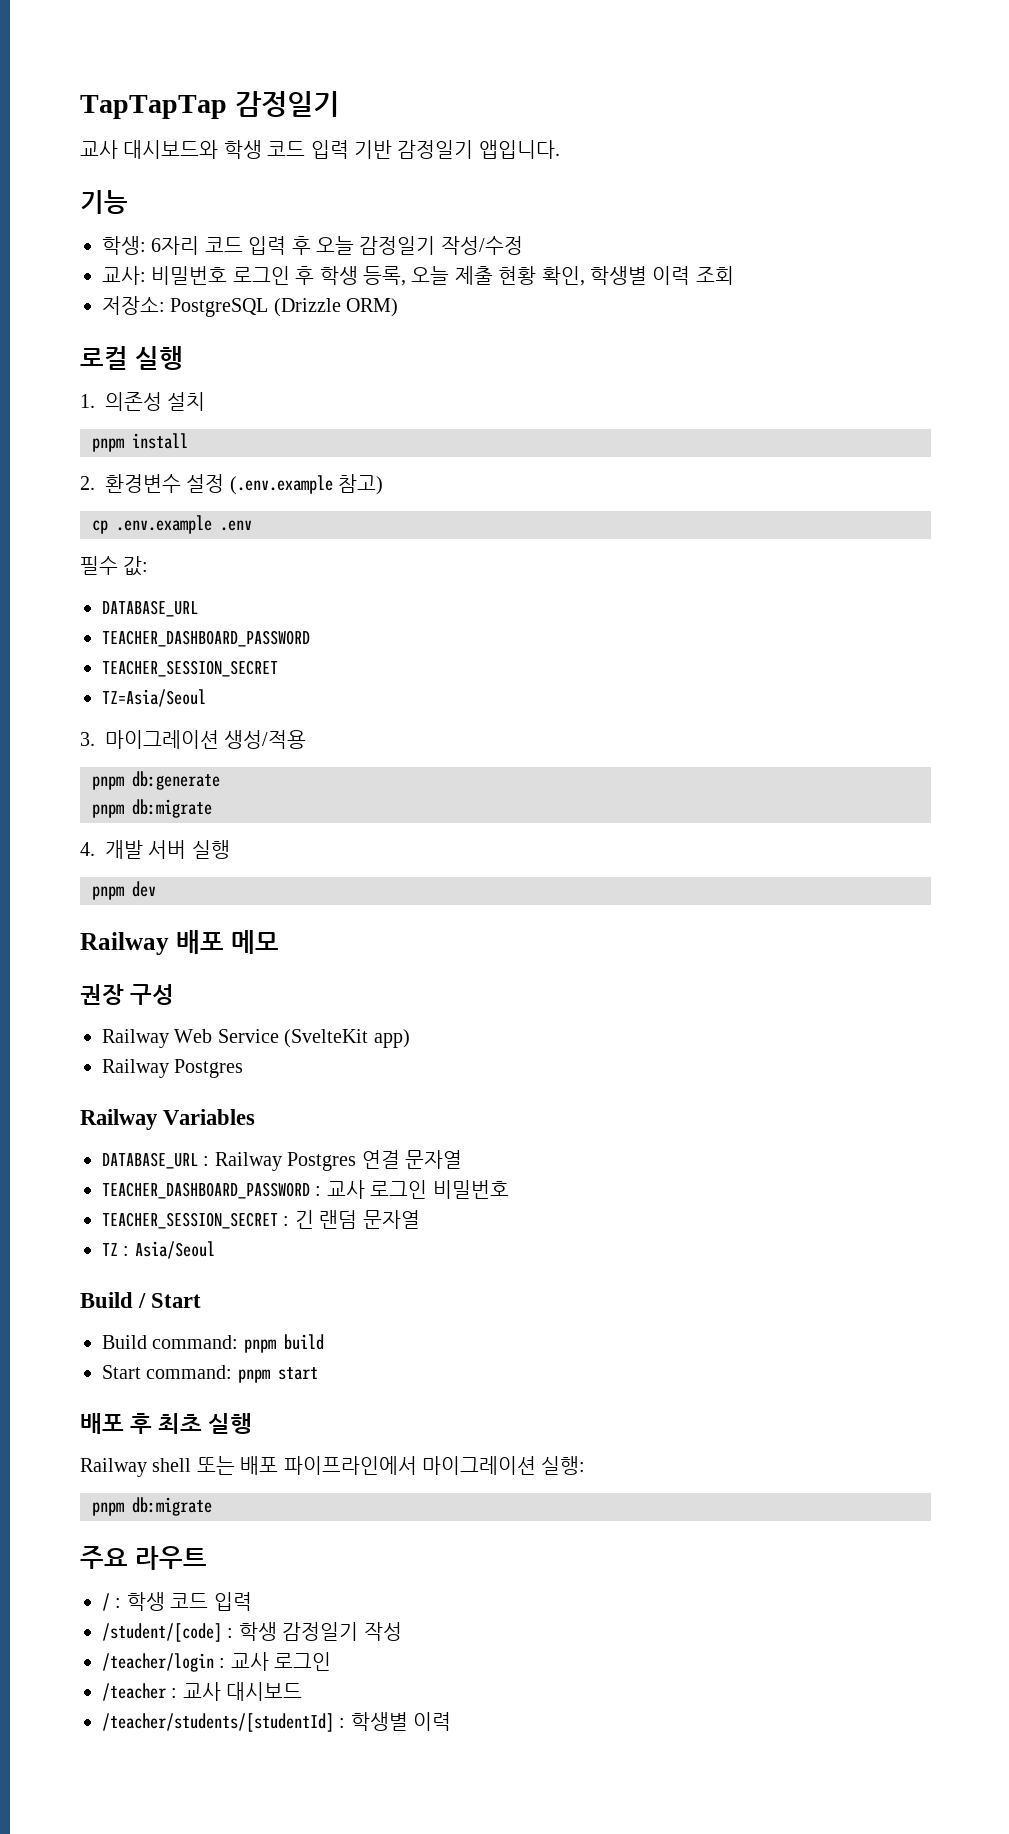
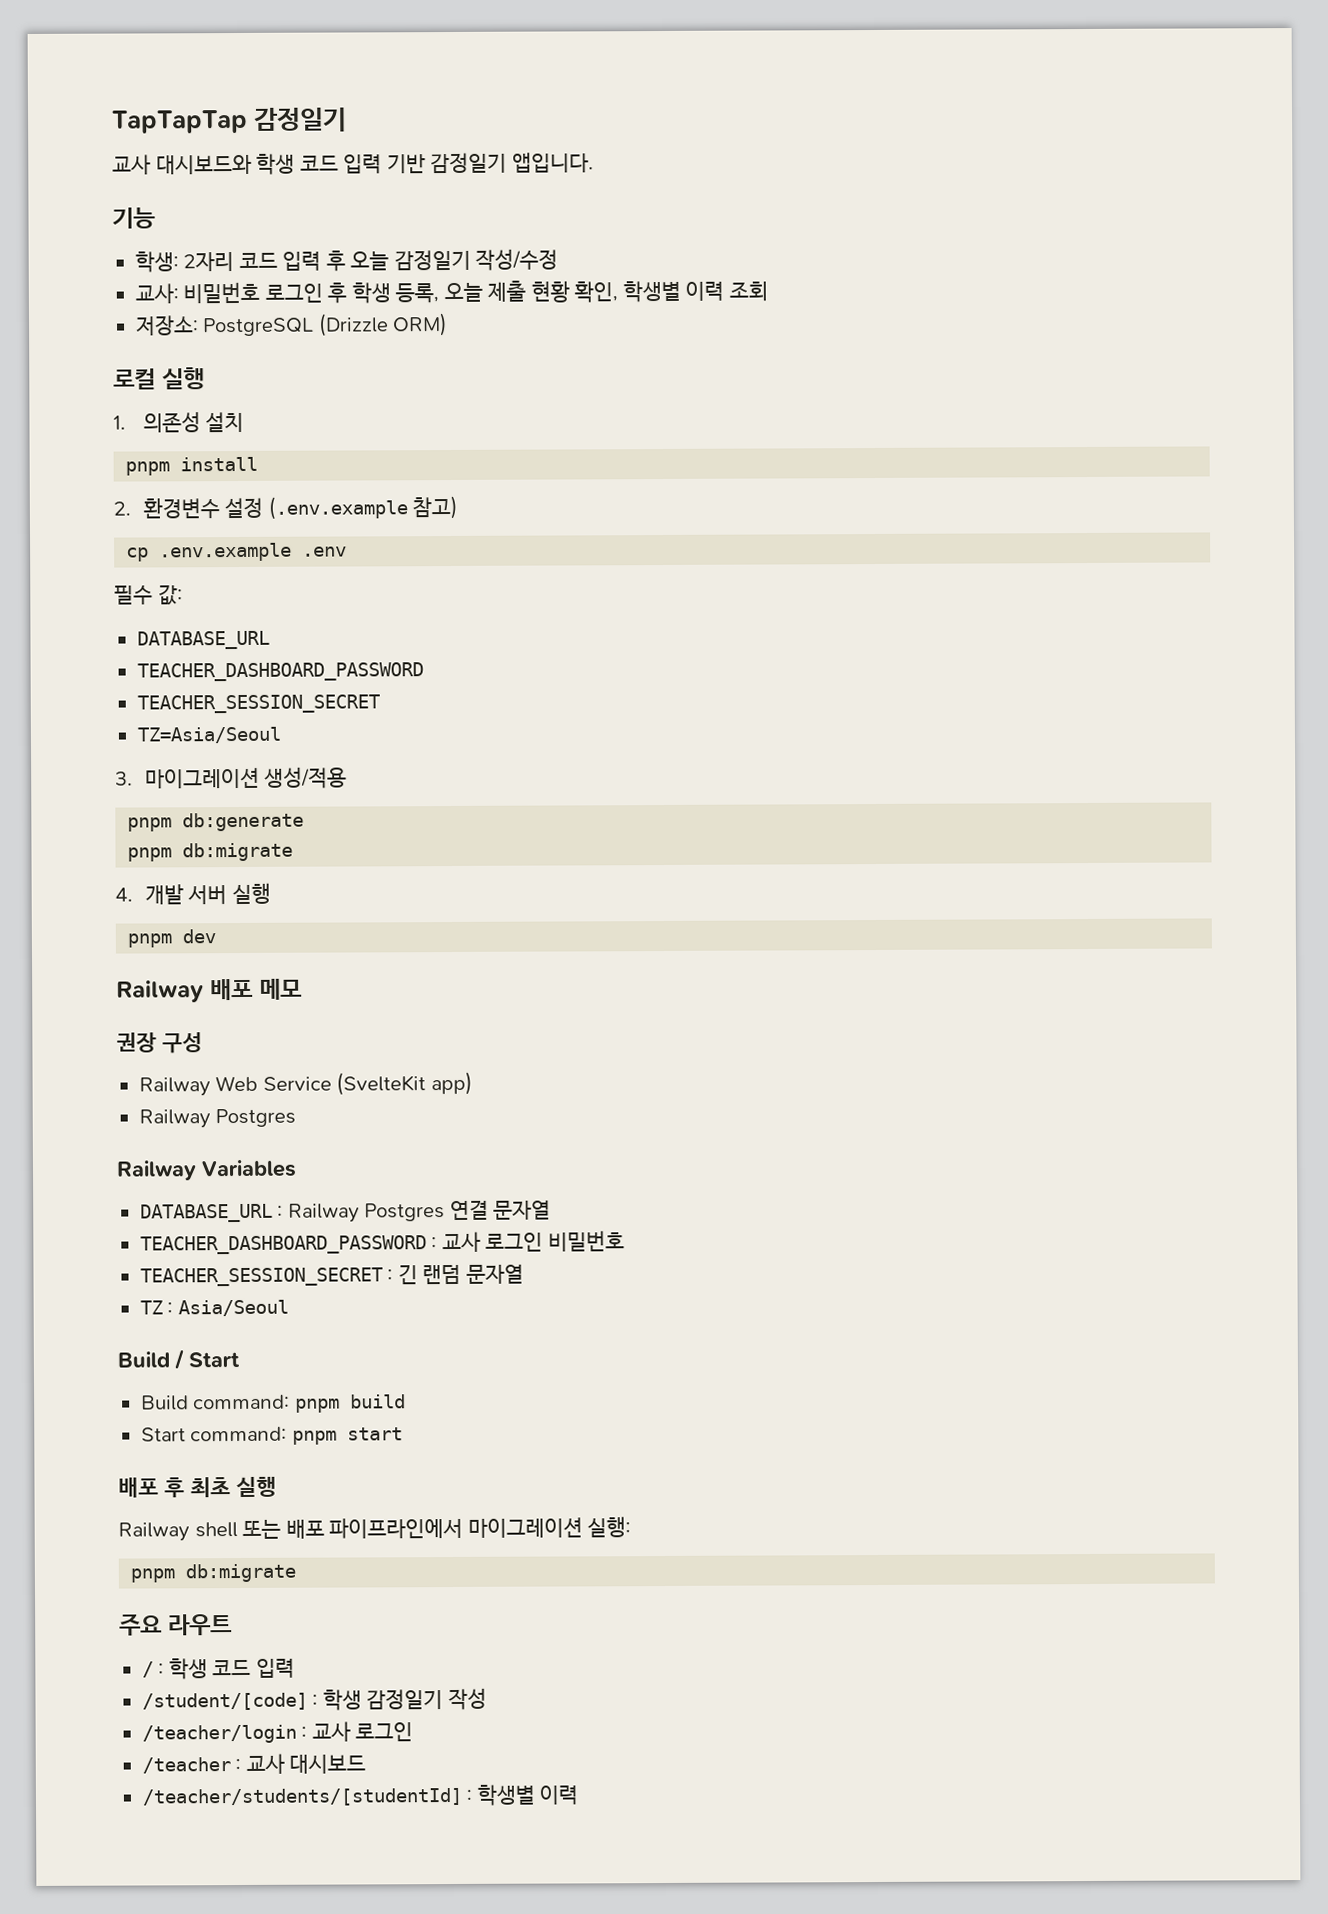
- 학생: 6자리 코드 입력 후 오늘 감정일기 작성/수정
+ 학생: 2자리 코드 입력 후 오늘 감정일기 작성/수정

